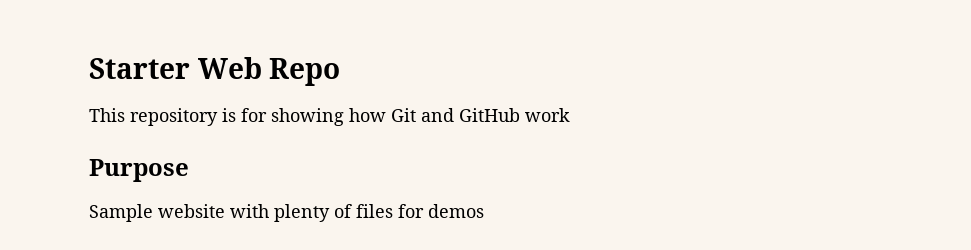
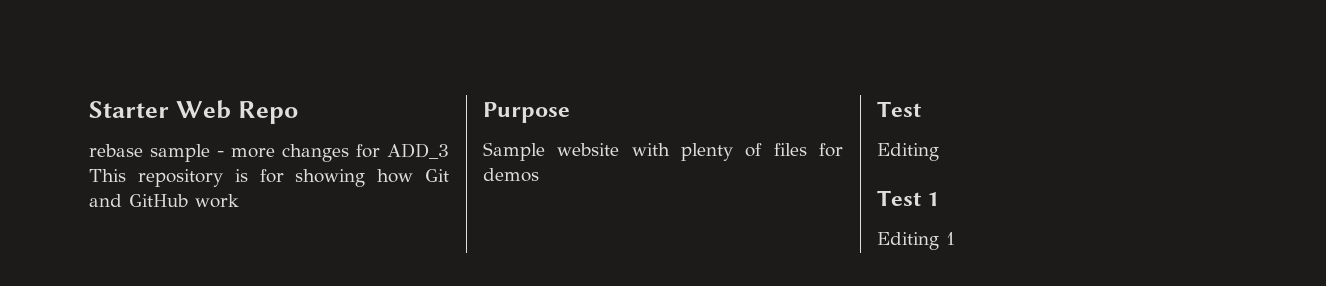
- This repository is for showing how Git and GitHub work
+ rebase sample - more changes for ADD_3 This repository is for showing how Git and GitHub work
  Sample website with plenty of files for demos
+ Test
+ Editing
+ Test 1
+ Editing 1

